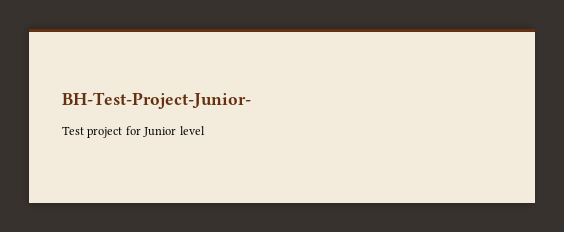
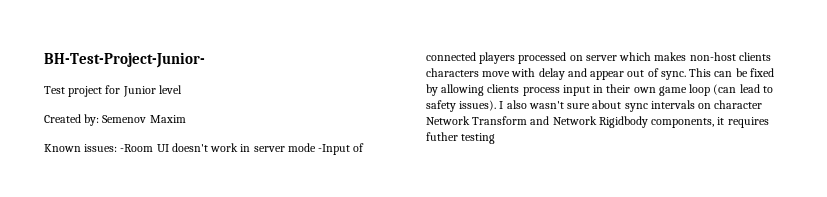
+ Created by: Semenov Maxim
+ Known issues: -Room UI doesn't work in server mode -Input of connected players processed on server which makes non-host clients characters move with delay and appear out of sync. This can be fixed by allowing clients process input in their own game loop (can lead to safety issues). I also wasn't sure about sync intervals on character Network Transform and Network Rigidbody components, it requires futher testing

